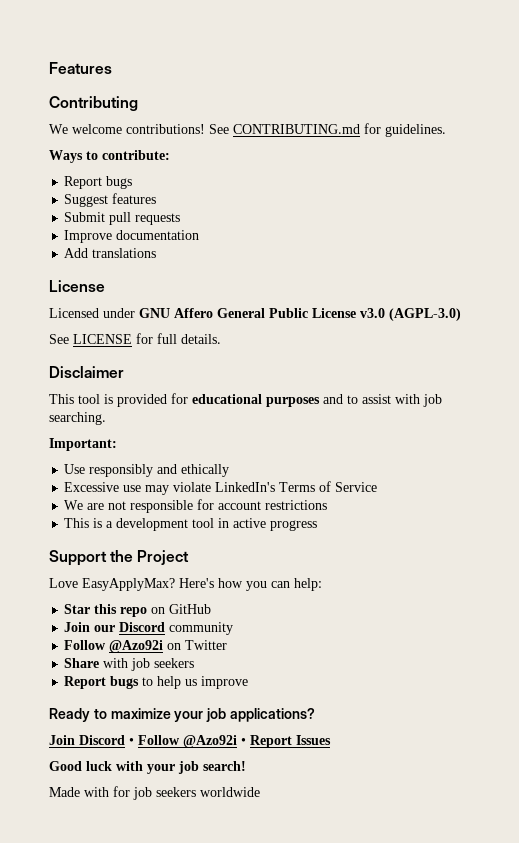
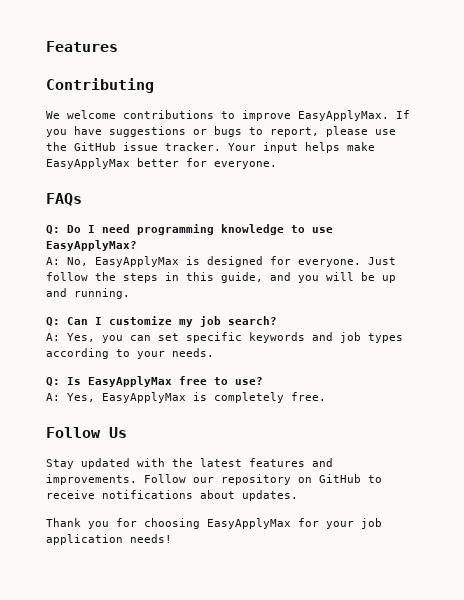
- We welcome contributions! See CONTRIBUTING.md for guidelines.
- Ways to contribute:
- Report bugs
- Suggest features
- Submit pull requests
- Improve documentation
- Add translations
- License
- Licensed under GNU Affero General Public License v3.0 (AGPL-3.0)
- See LICENSE for full details.
- Disclaimer
- This tool is provided for educational purposes and to assist with job searching.
- Important:
- Use responsibly and ethically
- Excessive use may violate LinkedIn's Terms of Service
- We are not responsible for account restrictions
- This is a development tool in active progress
- Support the Project
- Love EasyApplyMax? Here's how you can help:
- Star this repo on GitHub
- Join our Discord community
- Follow @Azo92i on Twitter
- Share with job seekers
- Report bugs to help us improve
- Ready to maximize your job applications?
- Join Discord • Follow @Azo92i • Report Issues
- Good luck with your job search!
- Made with for job seekers worldwide
+ We welcome contributions to improve EasyApplyMax. If you have suggestions or bugs to report, please use the GitHub issue tracker. Your input helps make EasyApplyMax better for everyone.
+ FAQs
+ Q: Do I need programming knowledge to use EasyApplyMax?
+ A: No, EasyApplyMax is designed for everyone. Just follow the steps in this guide, and you will be up and running.
+ Q: Can I customize my job search?
+ A: Yes, you can set specific keywords and job types according to your needs.
+ Q: Is EasyApplyMax free to use?
+ A: Yes, EasyApplyMax is completely free.
+ Follow Us
+ Stay updated with the latest features and improvements. Follow our repository on GitHub to receive notifications about updates.
+ Thank you for choosing EasyApplyMax for your job application needs!

